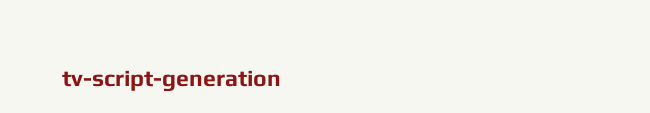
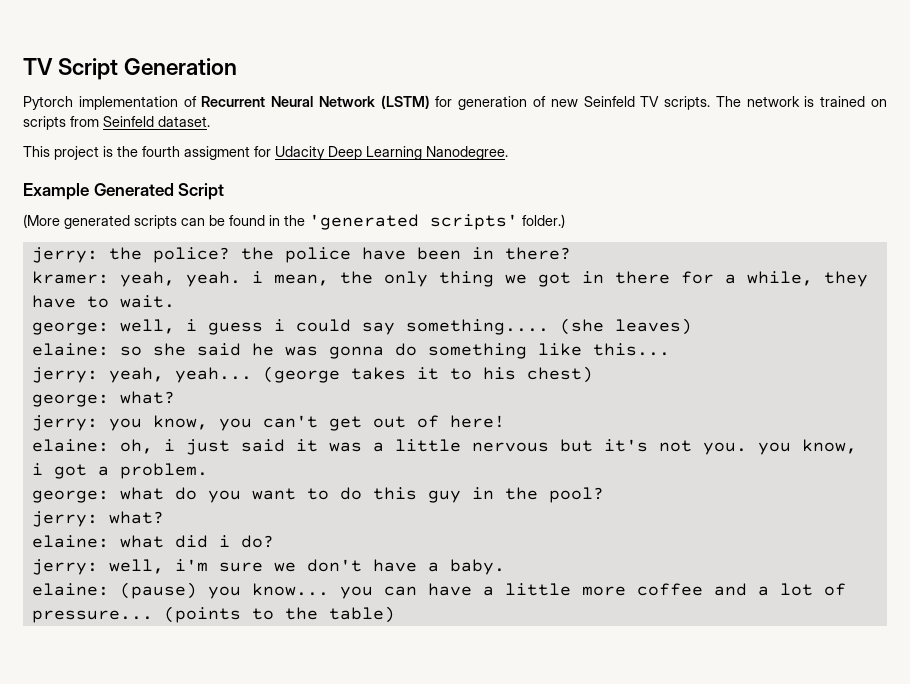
- tv-script-generation
+ TV Script Generation
+ Pytorch implementation of Recurrent Neural Network (LSTM) for generation of new Seinfeld TV scripts. The network is trained on scripts from Seinfeld dataset.
+ This project is the fourth assigment for Udacity Deep Learning Nanodegree.
+ Example Generated Script
+ (More generated scripts can be found in the 'generated scripts' folder.)
+ jerry: the police? the police have been in there?
+ kramer: yeah, yeah. i mean, the only thing we got in there for a while, they have to wait.
+ george: well, i guess i could say something.... (she leaves)
+ elaine: so she said he was gonna do something like this...
+ jerry: yeah, yeah... (george takes it to his chest)
+ george: what?
+ jerry: you know, you can't get out of here!
+ elaine: oh, i just said it was a little nervous but it's not you. you know, i got a problem.
+ george: what do you want to do this guy in the pool?
+ jerry: what?
+ elaine: what did i do?
+ jerry: well, i'm sure we don't have a baby.
+ elaine: (pause) you know... you can have a little more coffee and a lot of pressure... (points to the table)

